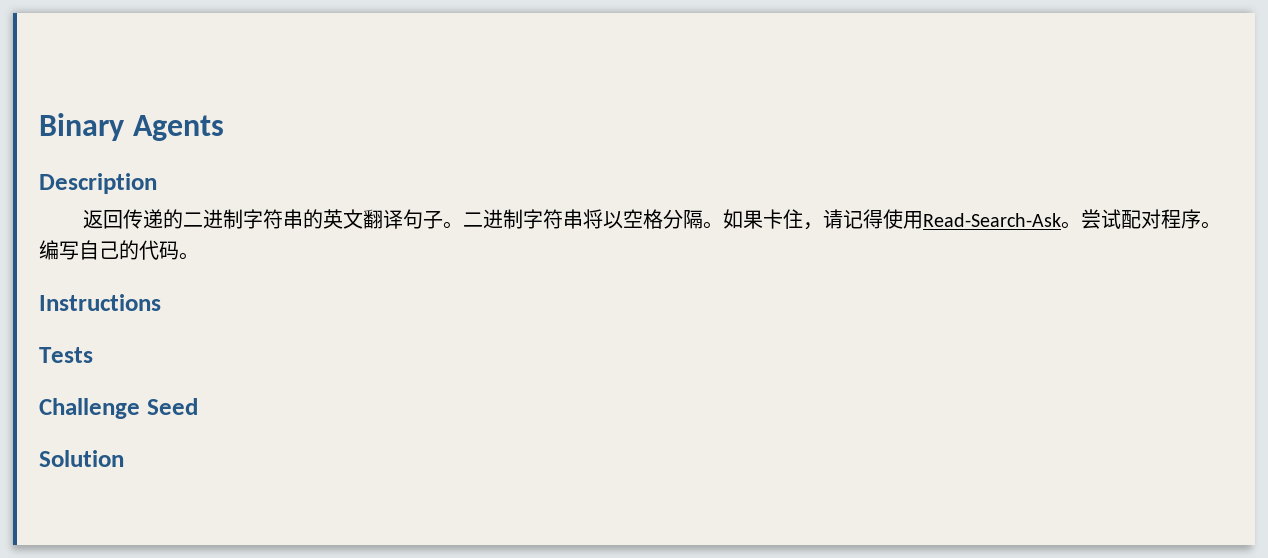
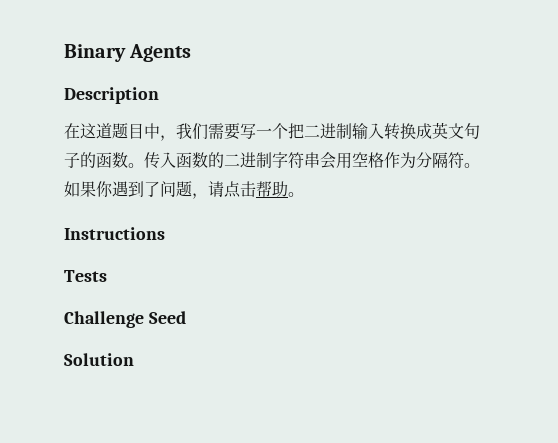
- 返回传递的二进制字符串的英文翻译句子。二进制字符串将以空格分隔。如果卡住，请记得使用Read-Search-Ask。尝试配对程序。编写自己的代码。
+ 在这道题目中，我们需要写一个把二进制输入转换成英文句子的函数。传入函数的二进制字符串会用空格作为分隔符。如果你遇到了问题，请点击帮助。

